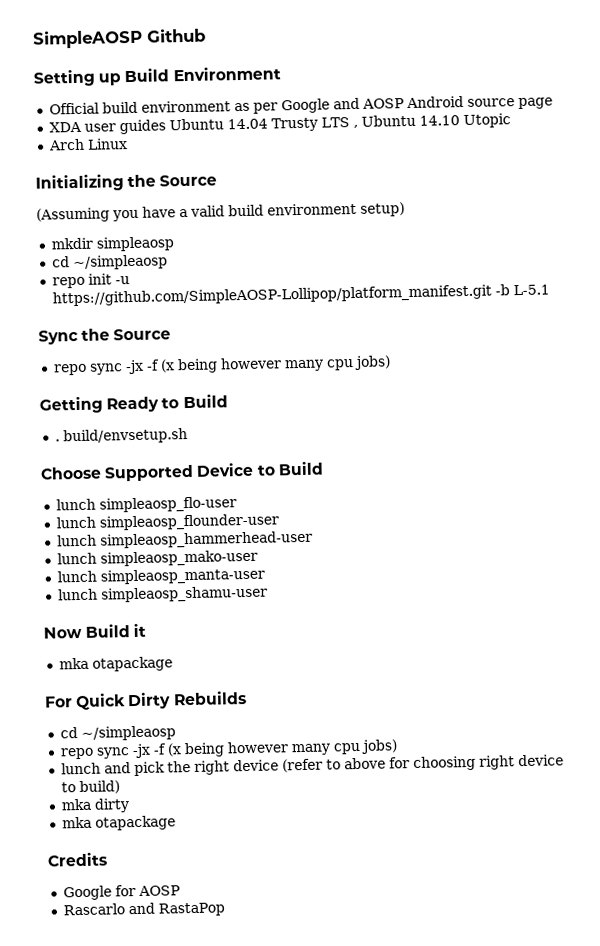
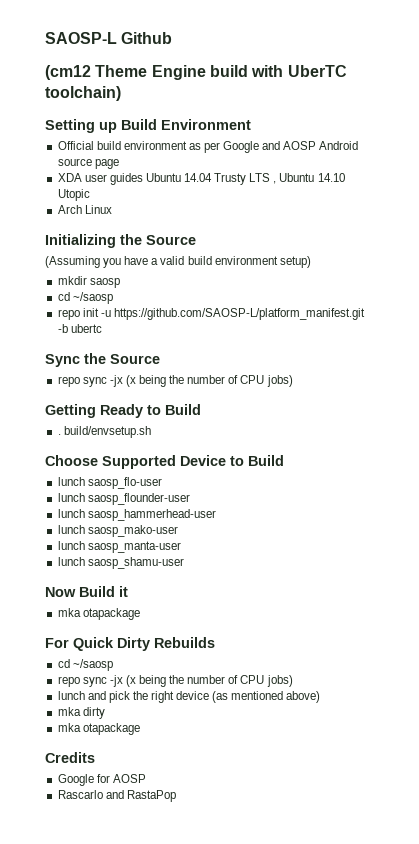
- SimpleAOSP Github
+ SAOSP-L Github
+ (cm12 Theme Engine build with UberTC toolchain)
- mkdir simpleaosp
- cd ~/simpleaosp
+ mkdir saosp
+ cd ~/saosp
- repo init -u https://github.com/SimpleAOSP-Lollipop/platform_manifest.git -b L-5.1
+ repo init -u https://github.com/SAOSP-L/platform_manifest.git -b ubertc
  Sync the Source
- repo sync -jx -f (x being however many cpu jobs)
+ repo sync -jx (x being the number of CPU jobs)
- lunch simpleaosp_flo-user
- lunch simpleaosp_flounder-user
- lunch simpleaosp_hammerhead-user
- lunch simpleaosp_mako-user
- lunch simpleaosp_manta-user
- lunch simpleaosp_shamu-user
+ lunch saosp_flo-user
+ lunch saosp_flounder-user
+ lunch saosp_hammerhead-user
+ lunch saosp_mako-user
+ lunch saosp_manta-user
+ lunch saosp_shamu-user
  For Quick Dirty Rebuilds
- cd ~/simpleaosp
- repo sync -jx -f (x being however many cpu jobs)
+ cd ~/saosp
+ repo sync -jx (x being the number of CPU jobs)
- lunch and pick the right device (refer to above for choosing right device to build)
+ lunch and pick the right device (as mentioned above)

